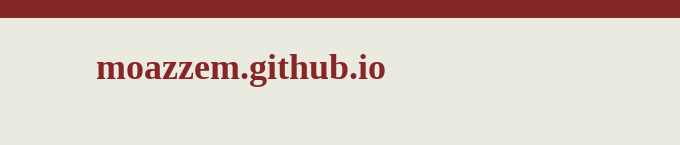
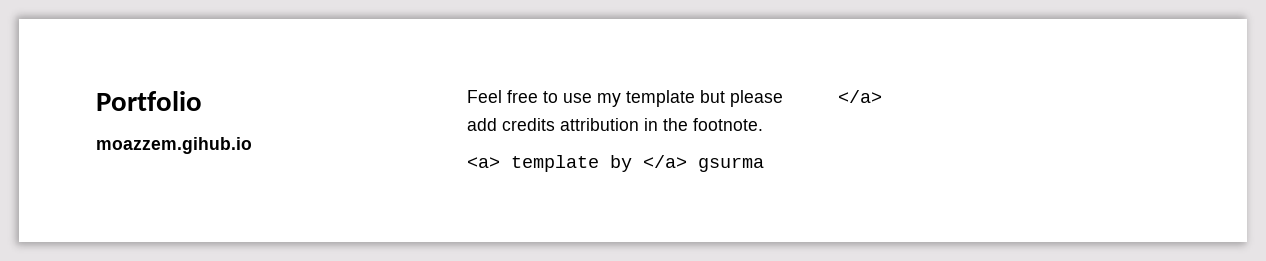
- moazzem.github.io
+ Portfolio
+ moazzem.gihub.io
+ Feel free to use my template but please add credits attribution in the footnote.
+ <a> template by </a> gsurma </a>

